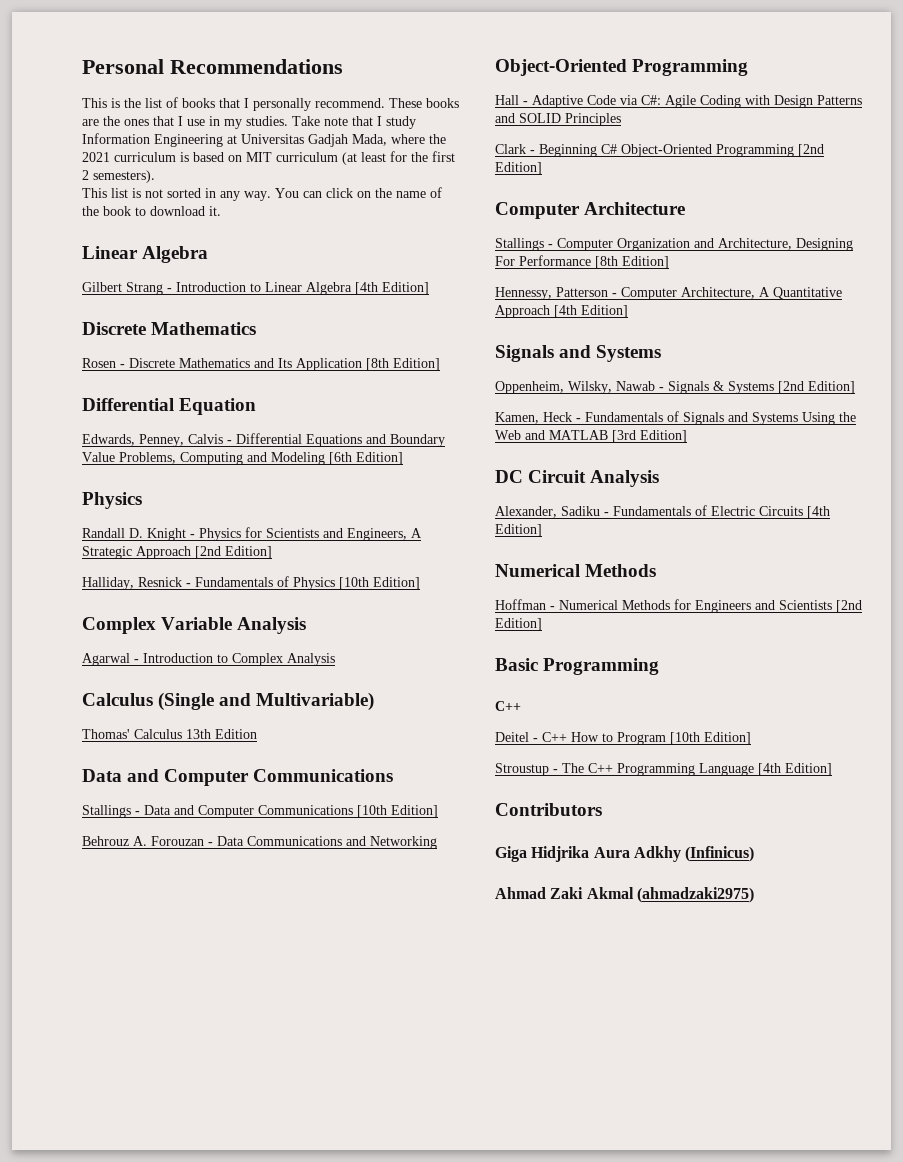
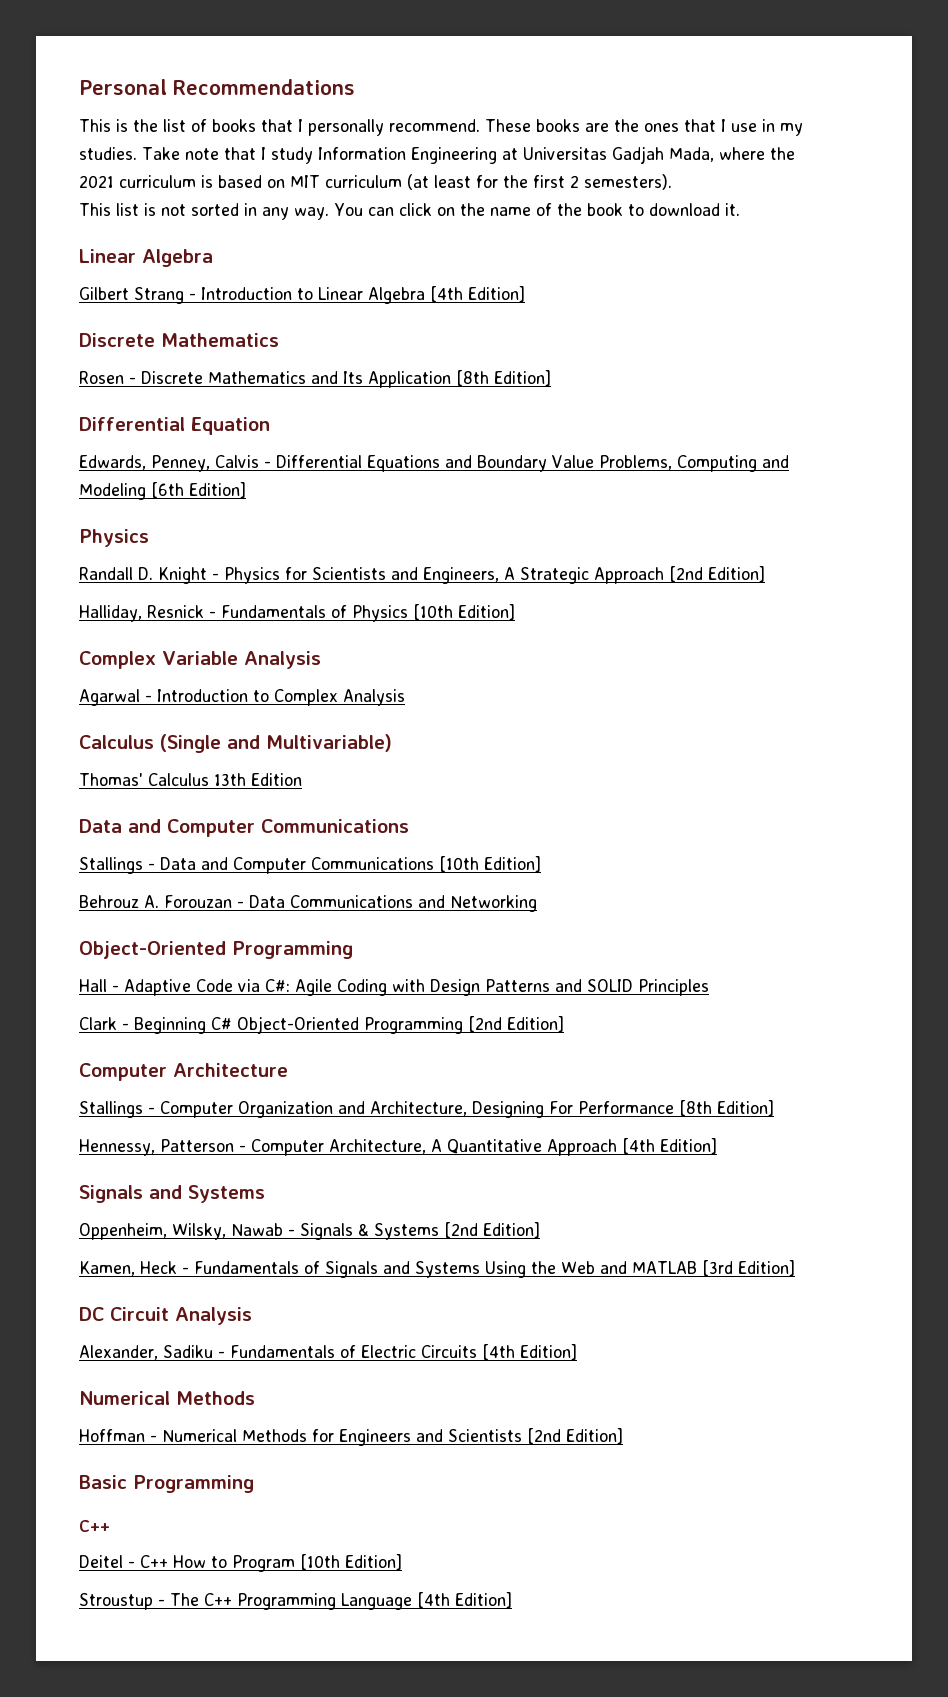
- Contributors
- Giga Hidjrika Aura Adkhy (Infinicus)
- Ahmad Zaki Akmal (ahmadzaki2975)

